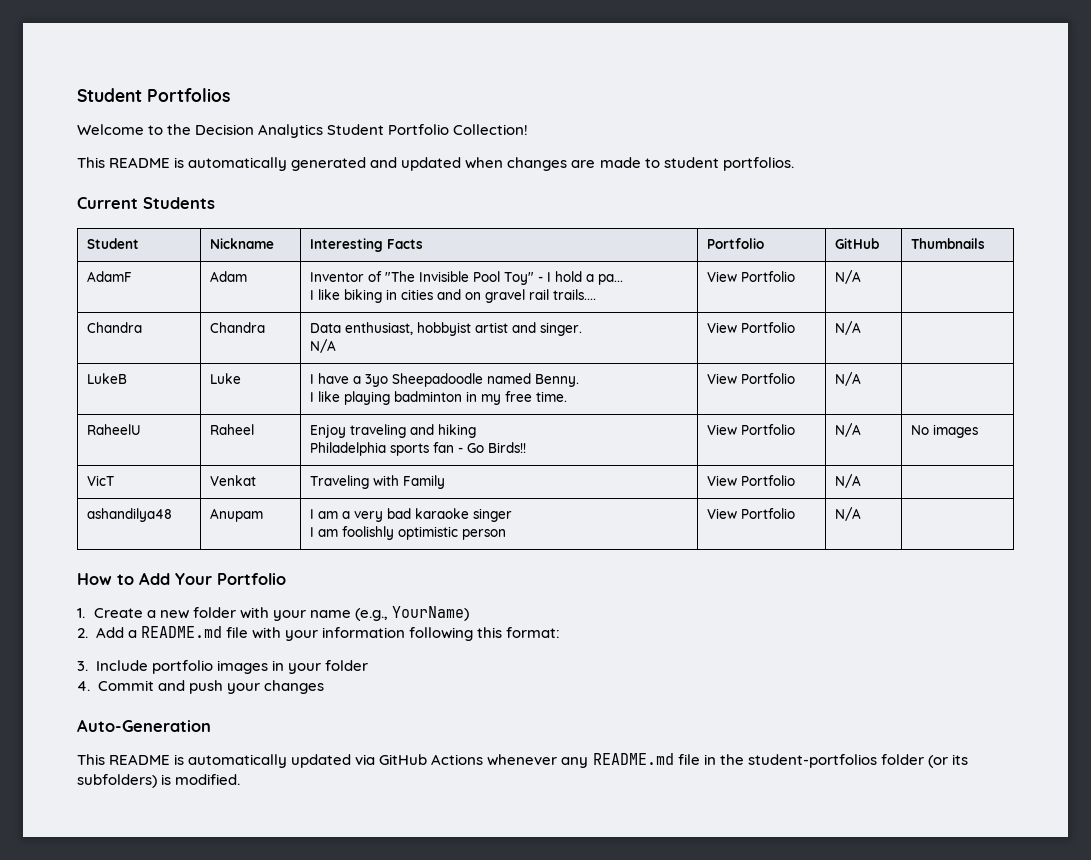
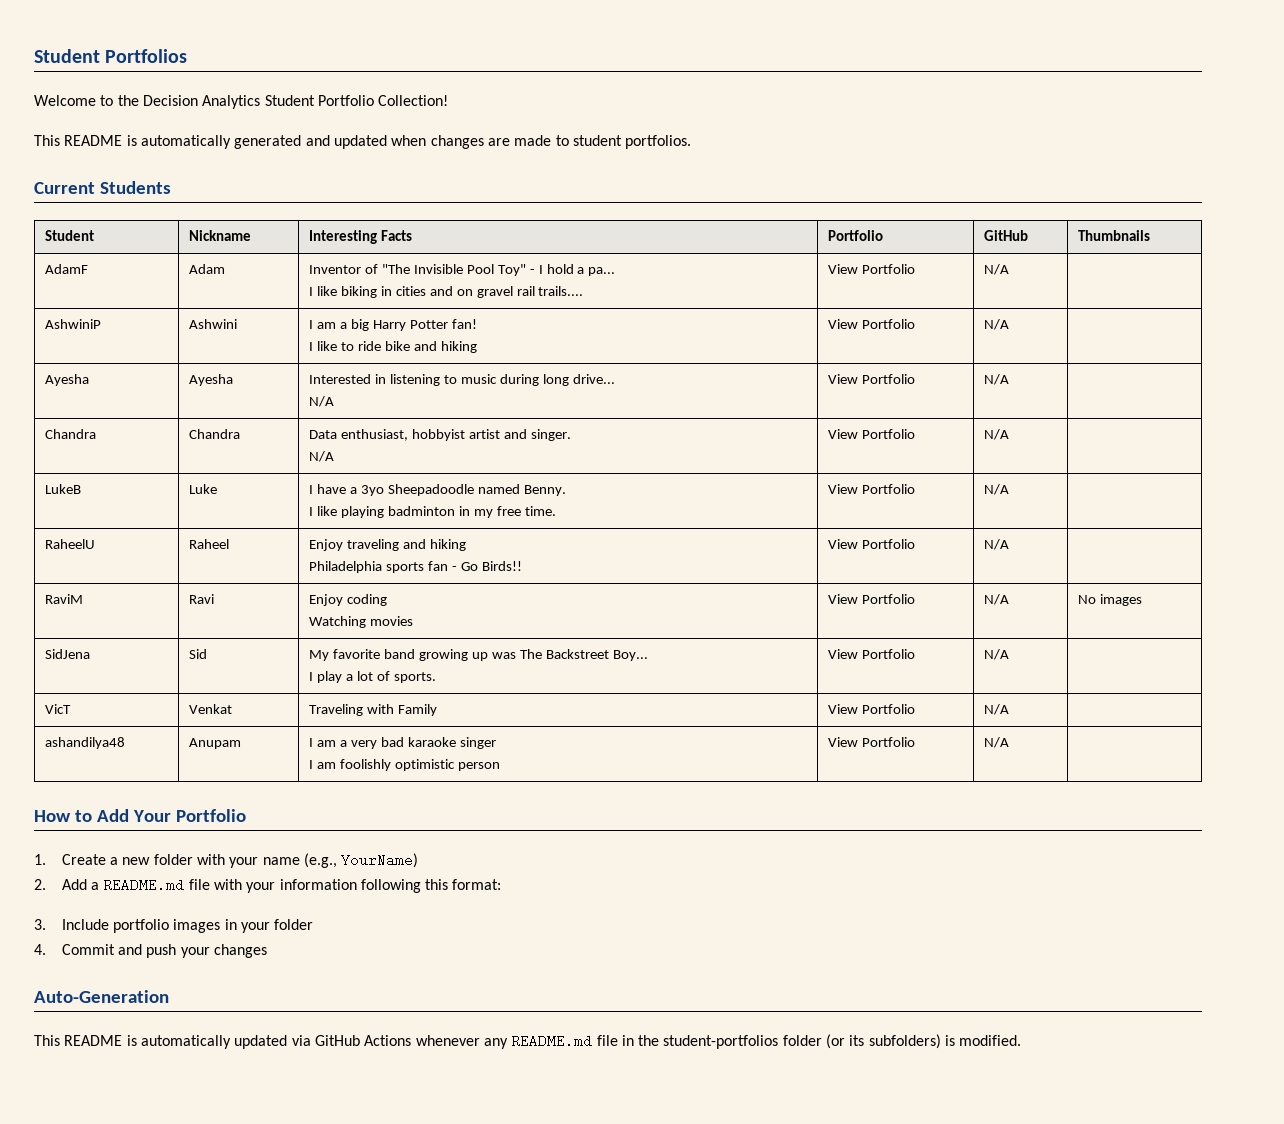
+ AshwiniP | Ashwini | I am a big Harry Potter fan!
+ I like to ride bike and hiking | View Portfolio | N/A |
+ Ayesha | Ayesha | Interested in listening to music during long drive...
+ N/A | View Portfolio | N/A |
  RaheelU | Raheel | Enjoy traveling and hiking
- Philadelphia sports fan - Go Birds!! | View Portfolio | N/A | No images
+ Philadelphia sports fan - Go Birds!! | View Portfolio | N/A |
+ RaviM | Ravi | Enjoy coding
+ Watching movies | View Portfolio | N/A | No images
+ SidJena | Sid | My favorite band growing up was The Backstreet Boy...
+ I play a lot of sports. | View Portfolio | N/A |

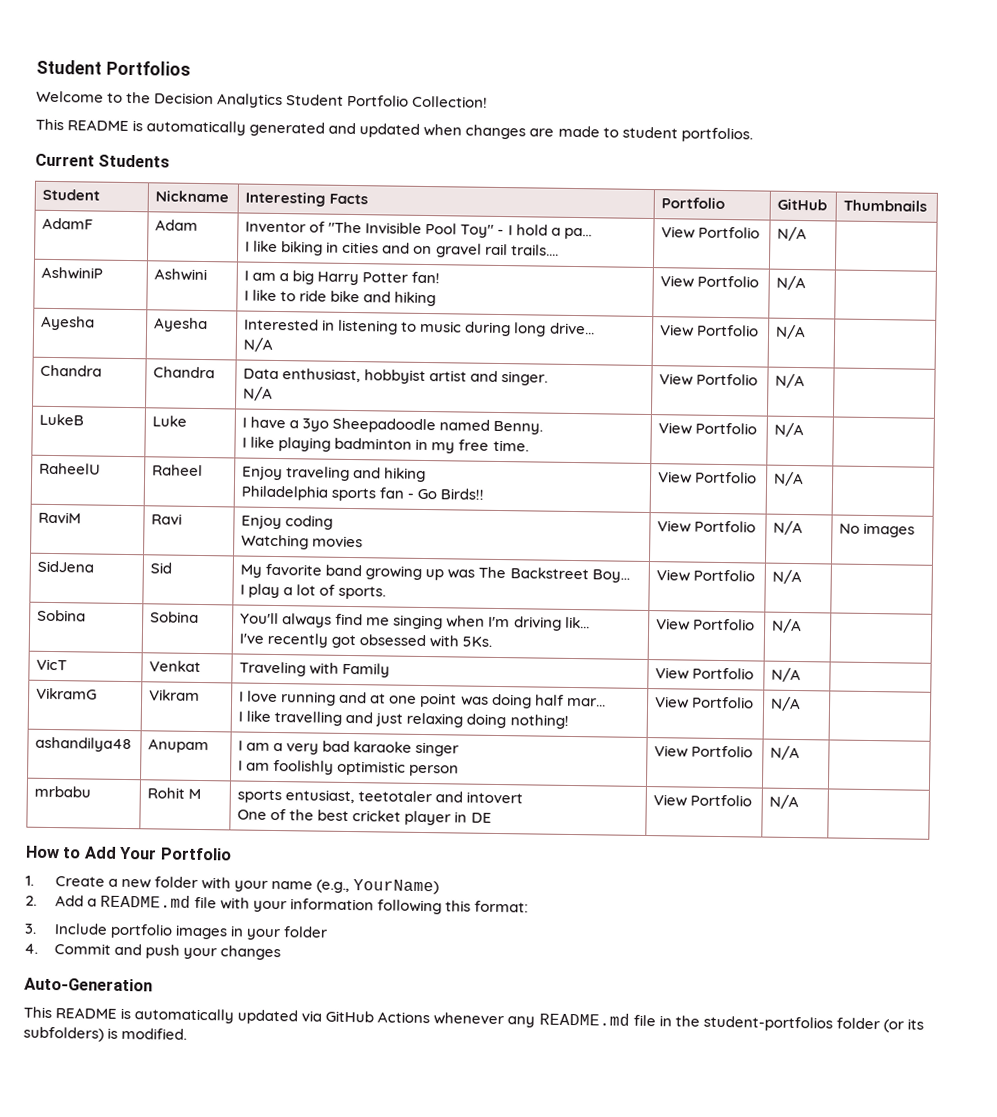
+ Sobina | Sobina | You'll always find me singing when I'm driving lik...
+ I've recently got obsessed with 5Ks. | View Portfolio | N/A |
+ VikramG | Vikram | I love running and at one point was doing half mar...
+ I like travelling and just relaxing doing nothing! | View Portfolio | N/A |
+ mrbabu | Rohit M | sports entusiast, teetotaler and intovert
+ One of the best cricket player in DE | View Portfolio | N/A |

